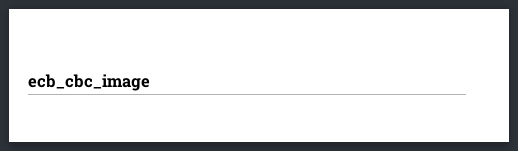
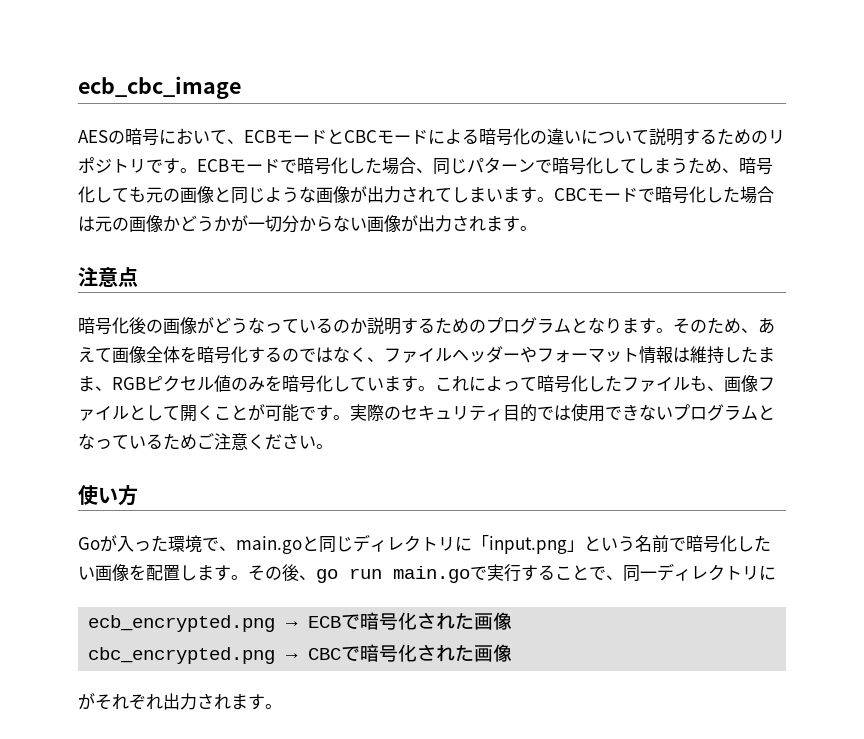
+ AESの暗号において、ECBモードとCBCモードによる暗号化の違いについて説明するためのリポジトリです。ECBモードで暗号化した場合、同じパターンで暗号化してしまうため、暗号化しても元の画像と同じような画像が出力されてしまいます。CBCモードで暗号化した場合は元の画像かどうかが一切分からない画像が出力されます。
+ 注意点
+ 暗号化後の画像がどうなっているのか説明するためのプログラムとなります。そのため、あえて画像全体を暗号化するのではなく、ファイルヘッダーやフォーマット情報は維持したまま、RGBピクセル値のみを暗号化しています。これによって暗号化したファイルも、画像ファイルとして開くことが可能です。実際のセキュリティ目的では使用できないプログラムとなっているためご注意ください。
+ 使い方
+ Goが入った環境で、main.goと同じディレクトリに「input.png」という名前で暗号化したい画像を配置します。その後、go run main.goで実行することで、同一ディレクトリに
+ ecb_encrypted.png → ECBで暗号化された画像
+ cbc_encrypted.png → CBCで暗号化された画像
+ がそれぞれ出力されます。

